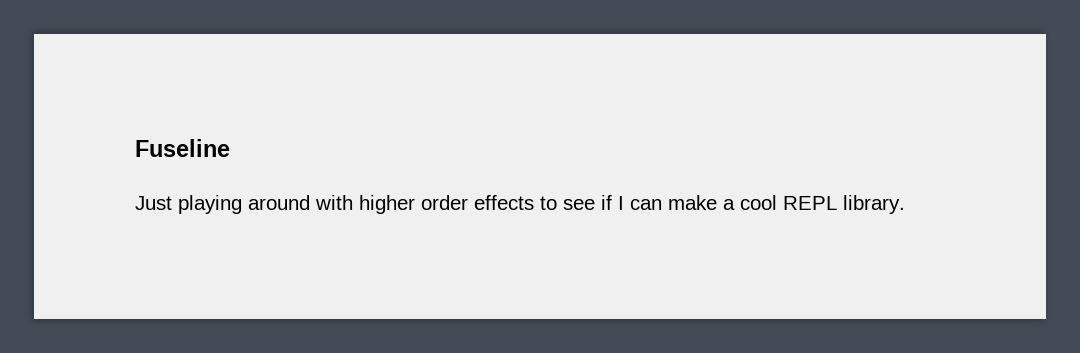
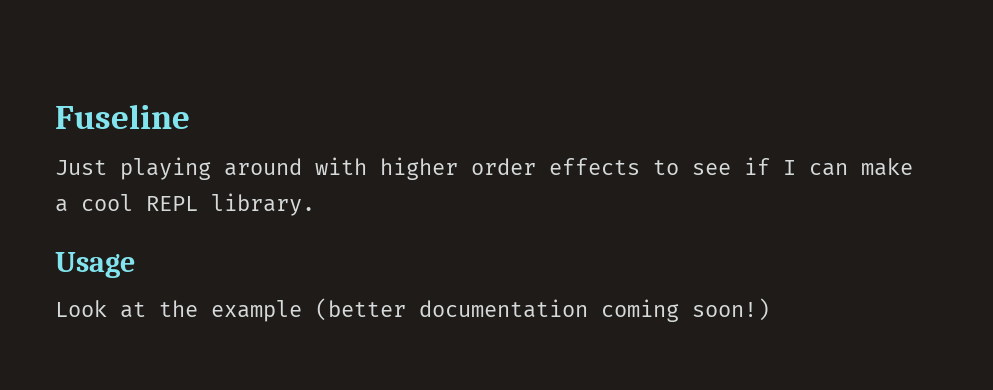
+ Usage
+ Look at the example (better documentation coming soon!)

